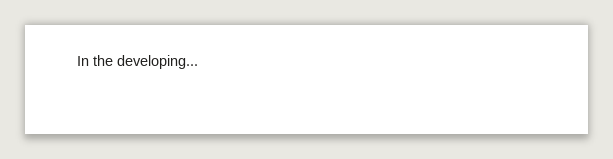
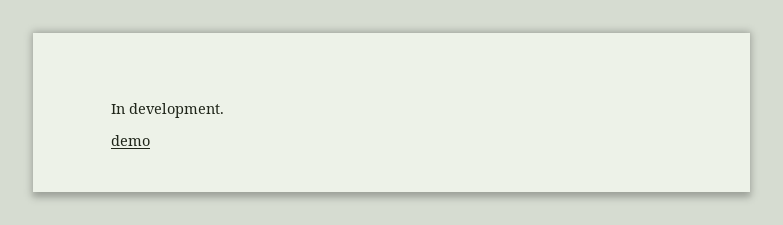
- In the developing...
+ In development.
+ demo

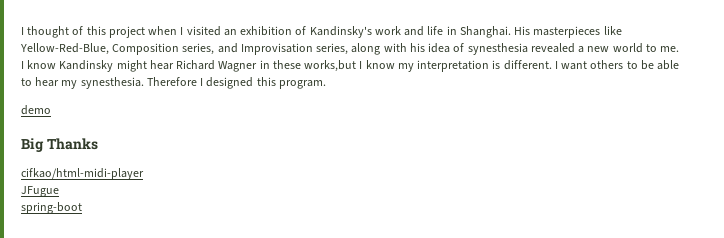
- In development.
+ I thought of this project when I visited an exhibition of Kandinsky's work and life in Shanghai. His masterpieces like Yellow-Red-Blue, Composition series, and Improvisation series, along with his idea of synesthesia revealed a new world to me. I know Kandinsky might hear Richard Wagner in these works,but I know my interpretation is different. I want others to be able to hear my synesthesia. Therefore I designed this program.
  demo
+ Big Thanks
+ cifkao/html-midi-player
+ JFugue
+ spring-boot

